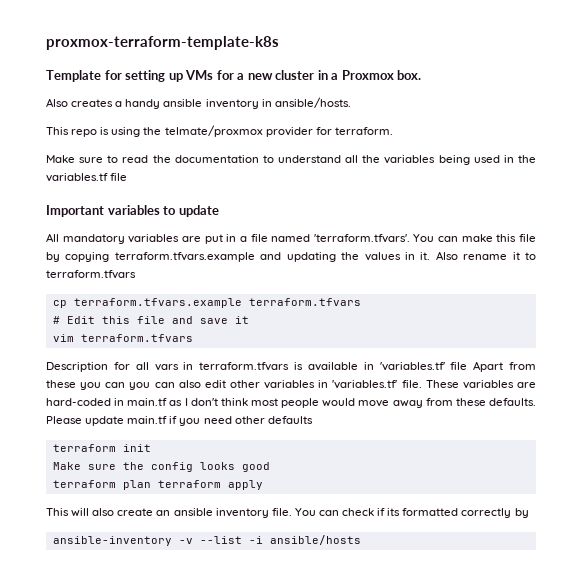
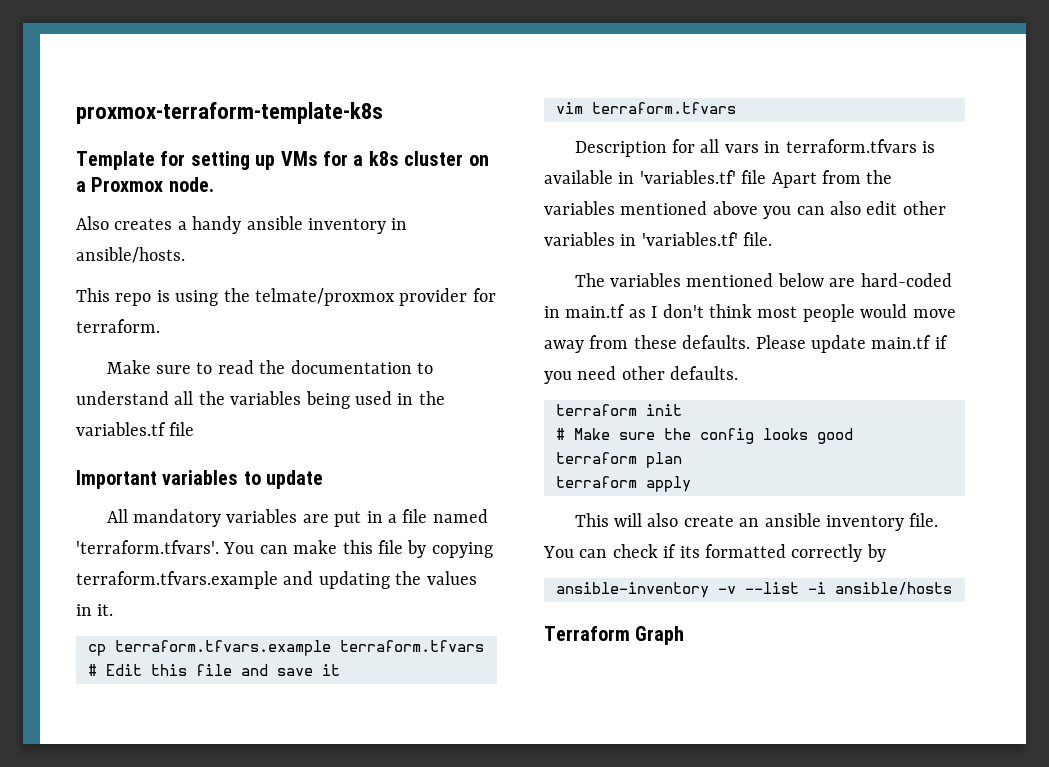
- Template for setting up VMs for a new cluster in a Proxmox box.
+ Template for setting up VMs for a k8s cluster on a Proxmox node.
- Also rename it to terraform.tfvars
- Description for all vars in terraform.tfvars is available in 'variables.tf' file Apart from these you can you can also edit other variables in 'variables.tf' file. These variables are hard-coded in main.tf as I don't think most people would move away from these defaults.
+ Description for all vars in terraform.tfvars is available in 'variables.tf' file Apart from the variables mentioned above you can also edit other variables in 'variables.tf' file.
+ The variables mentioned below are hard-coded in main.tf as I don't think most people would move away from these defaults.
- Please update main.tf if you need other defaults
+ Please update main.tf if you need other defaults.
- Make sure the config looks good
+ # Make sure the config looks good
- terraform plan terraform apply
+ terraform plan
+ terraform apply
+ Terraform Graph

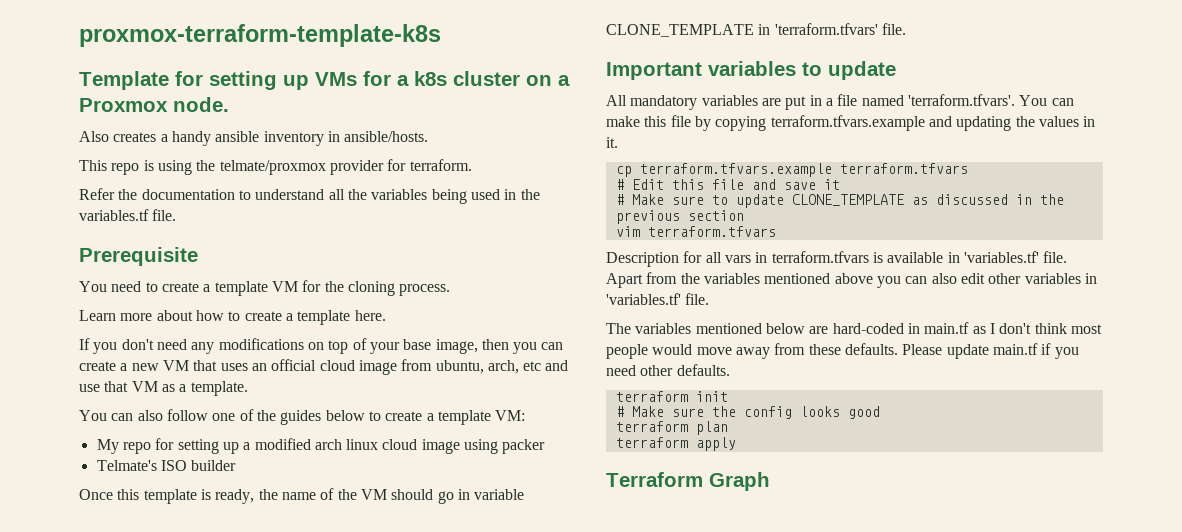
- Make sure to read the documentation to understand all the variables being used in the variables.tf file
+ Refer the documentation to understand all the variables being used in the variables.tf file.
+ Prerequisite
+ You need to create a template VM for the cloning process.
+ Learn more about how to create a template here.
+ If you don't need any modifications on top of your base image, then you can create a new VM that uses an official cloud image from ubuntu, arch, etc and use that VM as a template.
+ You can also follow one of the guides below to create a template VM:
+ My repo for setting up a modified arch linux cloud image using packer
+ Telmate's ISO builder
+ Once this template is ready, the name of the VM should go in variable CLONE_TEMPLATE in 'terraform.tfvars' file.
+ # Make sure to update CLONE_TEMPLATE as discussed in the previous section
- Description for all vars in terraform.tfvars is available in 'variables.tf' file Apart from the variables mentioned above you can also edit other variables in 'variables.tf' file.
+ Description for all vars in terraform.tfvars is available in 'variables.tf' file. Apart from the variables mentioned above you can also edit other variables in 'variables.tf' file.
- This will also create an ansible inventory file. You can check if its formatted correctly by
- ansible-inventory -v --list -i ansible/hosts

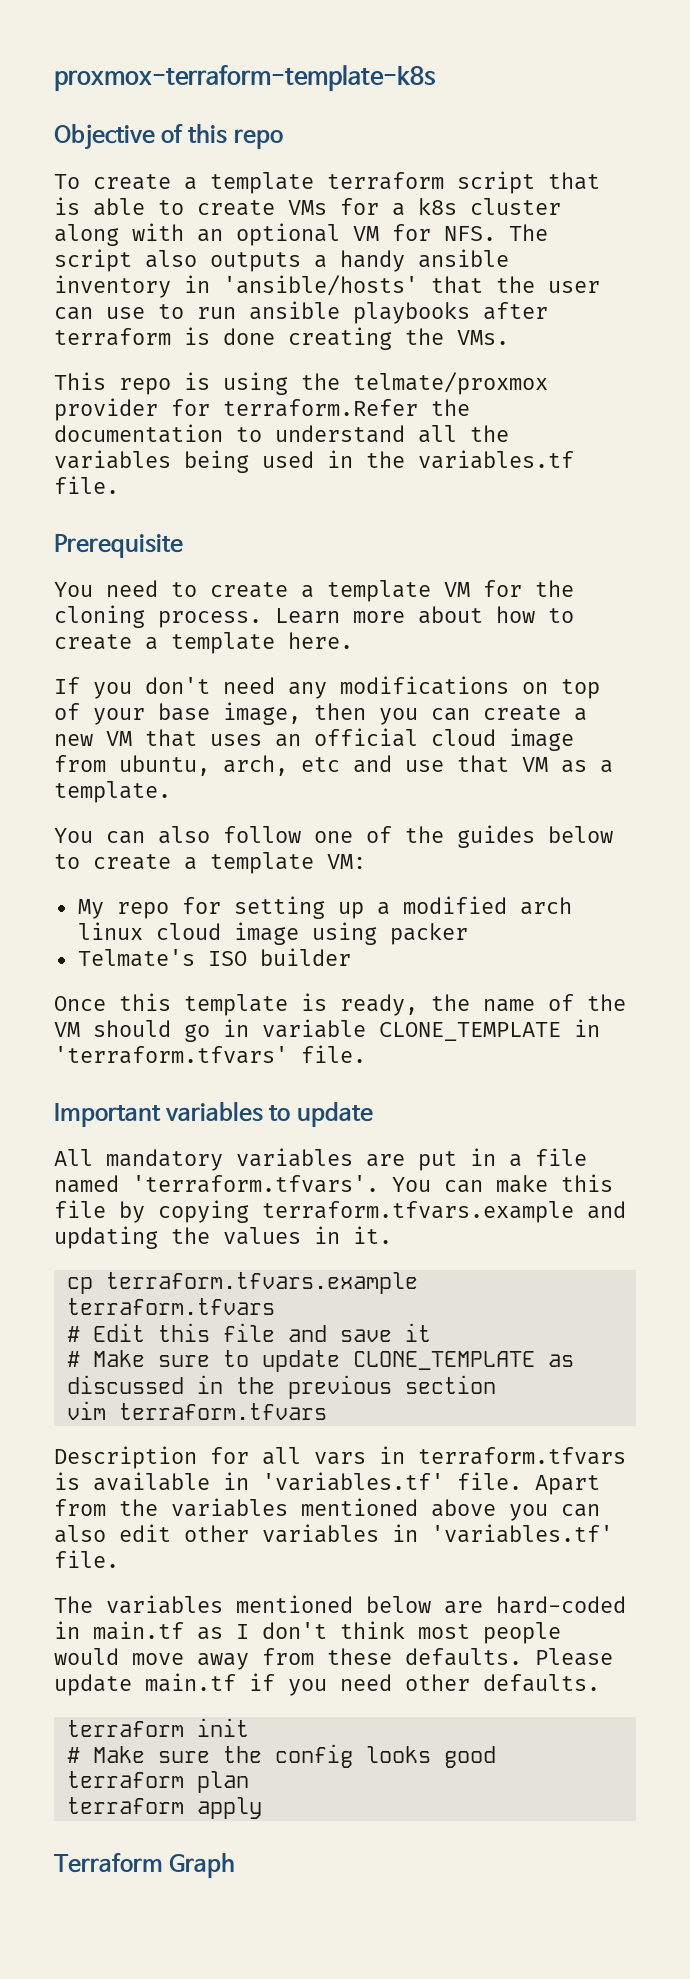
- Template for setting up VMs for a k8s cluster on a Proxmox node.
- Also creates a handy ansible inventory in ansible/hosts.
+ Objective of this repo
+ To create a template terraform script that is able to create VMs for a k8s cluster along with an optional VM for NFS. The script also outputs a handy ansible inventory in 'ansible/hosts' that the user can use to run ansible playbooks after terraform is done creating the VMs.
- This repo is using the telmate/proxmox provider for terraform.
- Refer the documentation to understand all the variables being used in the variables.tf file.
+ This repo is using the telmate/proxmox provider for terraform.Refer the documentation to understand all the variables being used in the variables.tf file.
- You need to create a template VM for the cloning process.
- Learn more about how to create a template here.
+ You need to create a template VM for the cloning process. Learn more about how to create a template here.

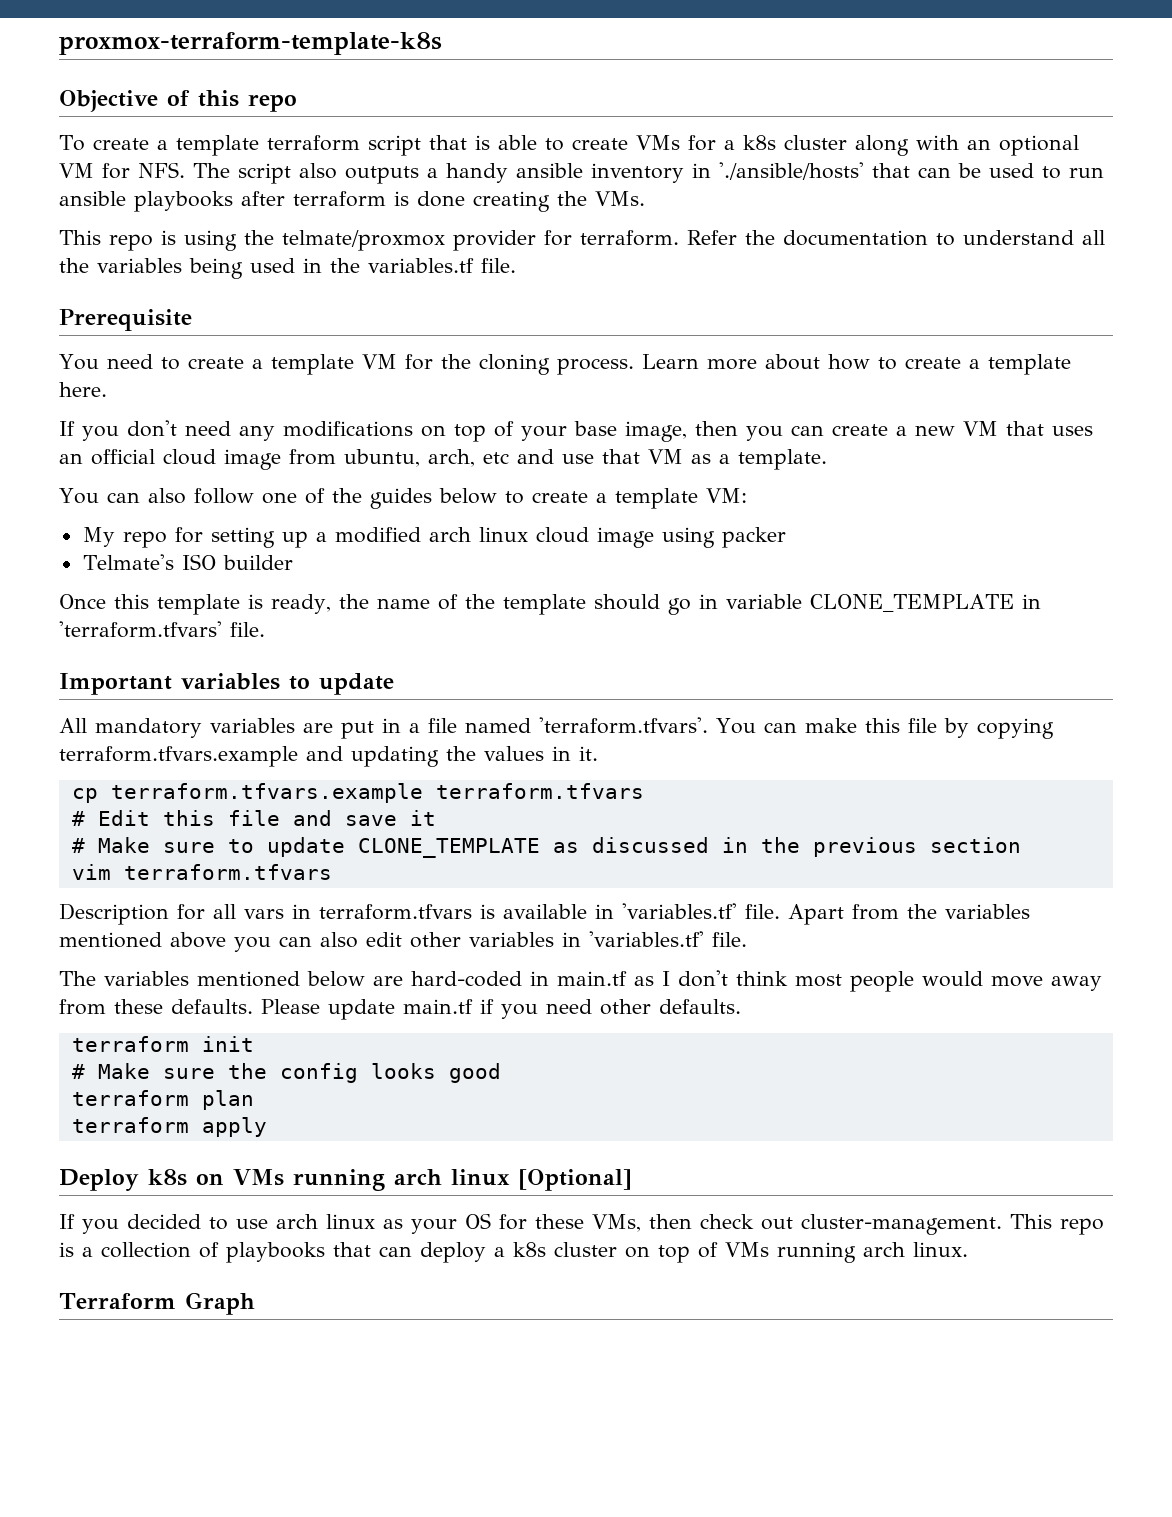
- To create a template terraform script that is able to create VMs for a k8s cluster along with an optional VM for NFS. The script also outputs a handy ansible inventory in 'ansible/hosts' that the user can use to run ansible playbooks after terraform is done creating the VMs.
+ To create a template terraform script that is able to create VMs for a k8s cluster along with an optional VM for NFS. The script also outputs a handy ansible inventory in './ansible/hosts' that can be used to run ansible playbooks after terraform is done creating the VMs.
- This repo is using the telmate/proxmox provider for terraform.Refer the documentation to understand all the variables being used in the variables.tf file.
+ This repo is using the telmate/proxmox provider for terraform. Refer the documentation to understand all the variables being used in the variables.tf file.
- Once this template is ready, the name of the VM should go in variable CLONE_TEMPLATE in 'terraform.tfvars' file.
+ Once this template is ready, the name of the template should go in variable CLONE_TEMPLATE in 'terraform.tfvars' file.
+ Deploy k8s on VMs running arch linux [Optional]
+ If you decided to use arch linux as your OS for these VMs, then check out cluster-management. This repo is a collection of playbooks that can deploy a k8s cluster on top of VMs running arch linux.

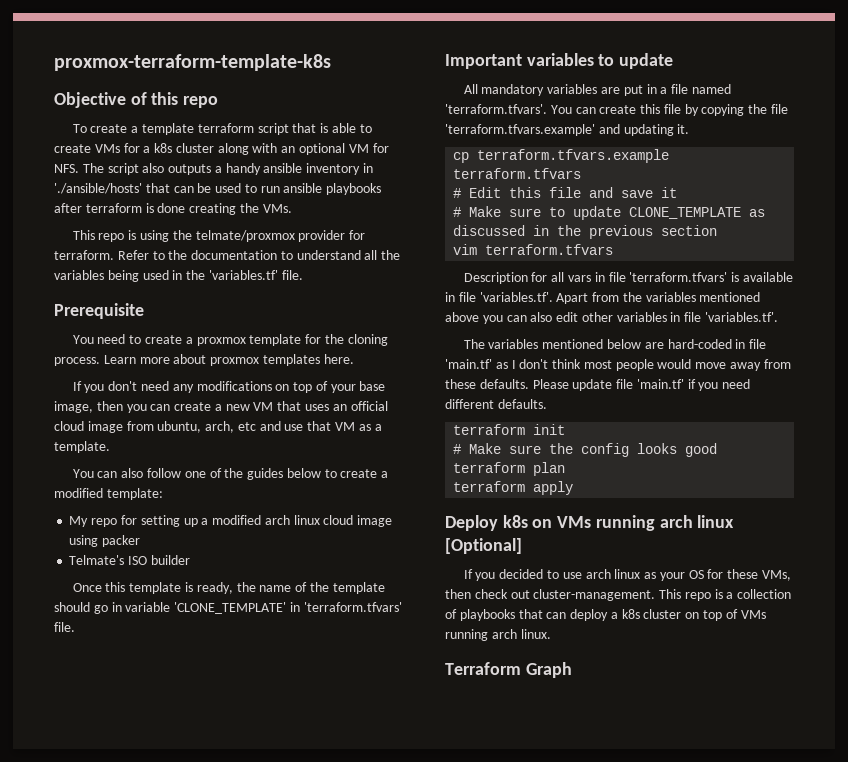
- Refer the documentation to understand all the variables being used in the variables.tf file.
+ Refer to the documentation to understand all the variables being used in the 'variables.tf' file.
- You need to create a template VM for the cloning process.
+ You need to create a proxmox template for the cloning process.
- Learn more about how to create a template here.
+ Learn more about proxmox templates here.
- You can also follow one of the guides below to create a template VM:
+ You can also follow one of the guides below to create a modified template:
- Once this template is ready, the name of the template should go in variable CLONE_TEMPLATE in 'terraform.tfvars' file.
+ Once this template is ready, the name of the template should go in variable 'CLONE_TEMPLATE' in 'terraform.tfvars' file.
- All mandatory variables are put in a file named 'terraform.tfvars'. You can make this file by copying terraform.tfvars.example and updating the values in it.
+ All mandatory variables are put in a file named 'terraform.tfvars'. You can create this file by copying the file 'terraform.tfvars.example' and updating it.
- Description for all vars in terraform.tfvars is available in 'variables.tf' file. Apart from the variables mentioned above you can also edit other variables in 'variables.tf' file.
+ Description for all vars in file 'terraform.tfvars' is available in file 'variables.tf'. Apart from the variables mentioned above you can also edit other variables in file 'variables.tf'.
- The variables mentioned below are hard-coded in main.tf as I don't think most people would move away from these defaults.
+ The variables mentioned below are hard-coded in file 'main.tf' as I don't think most people would move away from these defaults.
- Please update main.tf if you need other defaults.
+ Please update file 'main.tf' if you need different defaults.

